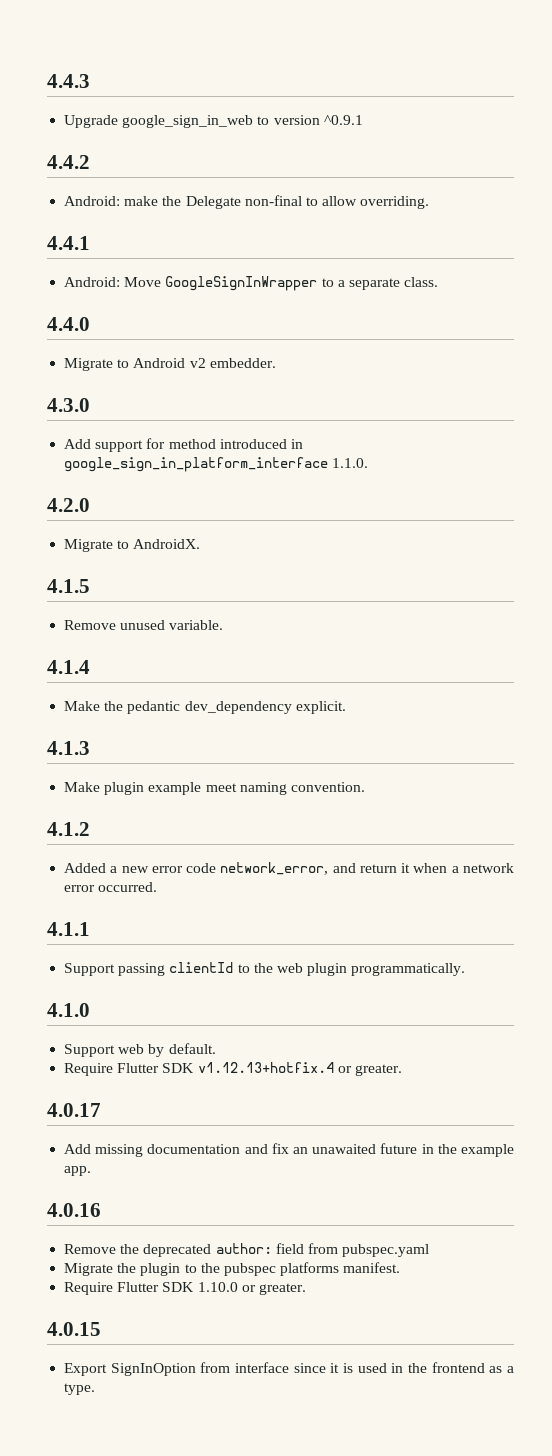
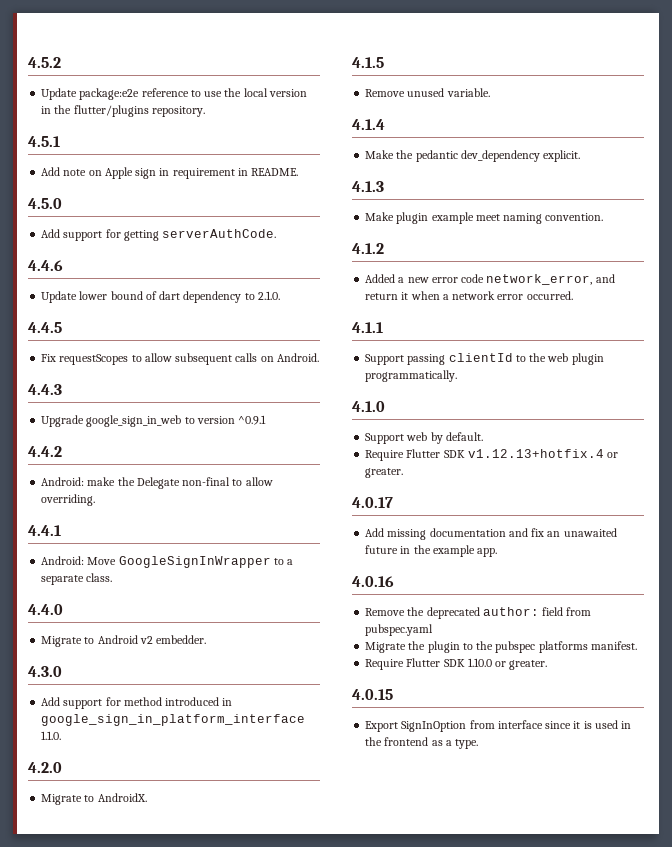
+ 4.5.2
+ Update package:e2e reference to use the local version in the flutter/plugins repository.
+ 4.5.1
+ Add note on Apple sign in requirement in README.
+ 4.5.0
+ Add support for getting serverAuthCode.
+ 4.4.6
+ Update lower bound of dart dependency to 2.1.0.
+ 4.4.5
+ Fix requestScopes to allow subsequent calls on Android.

